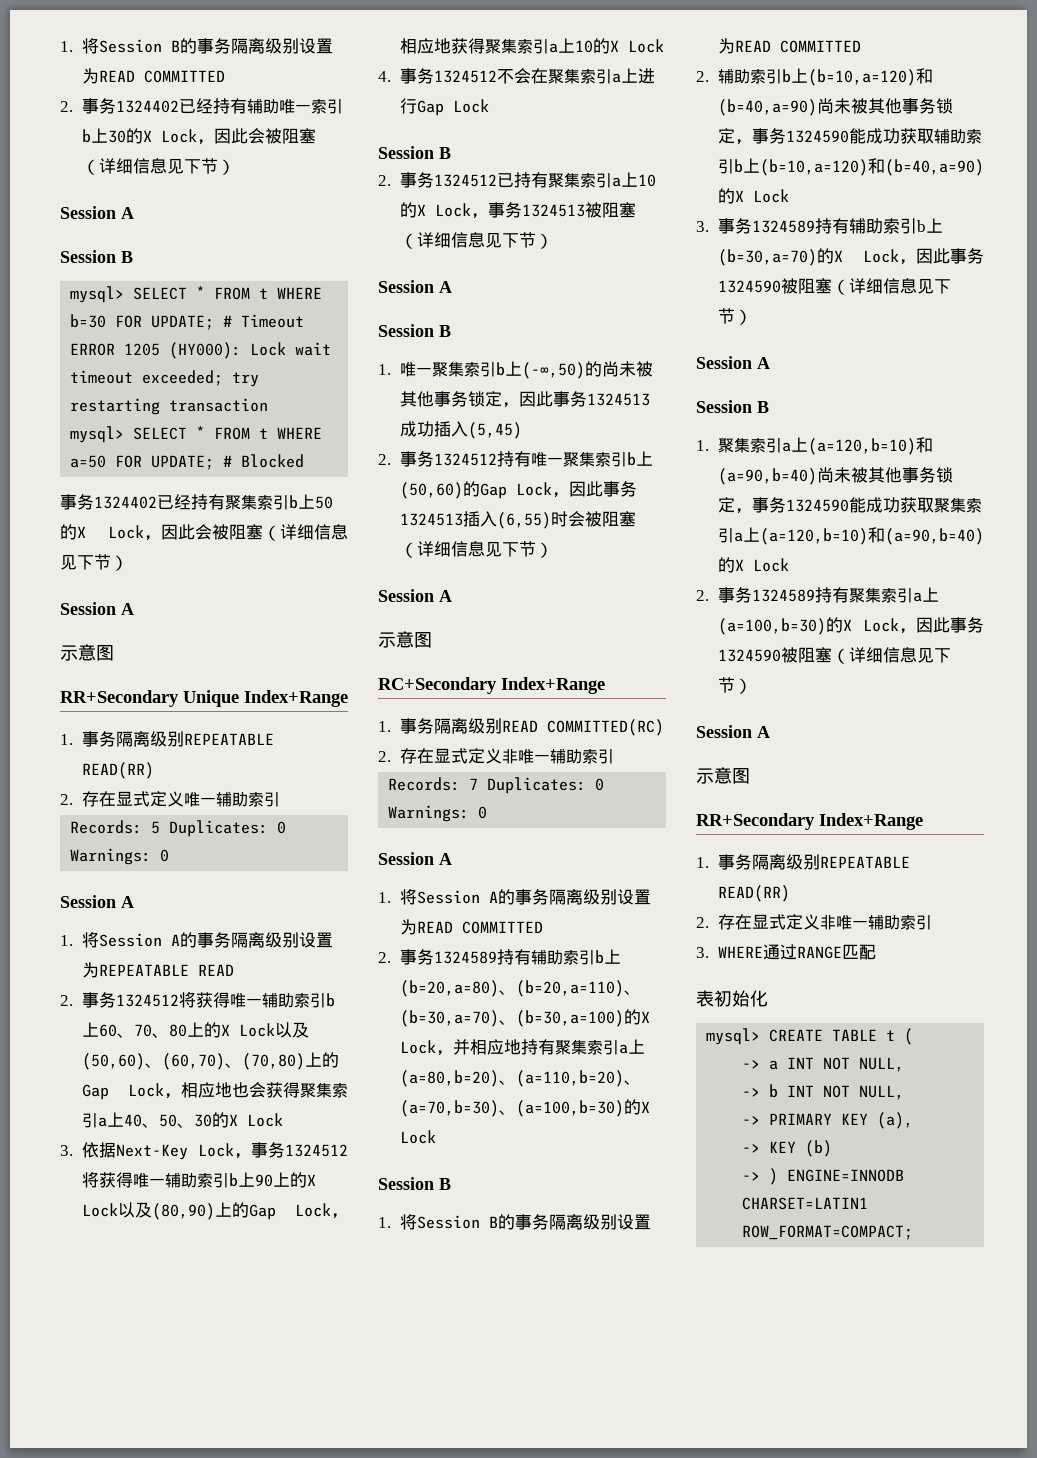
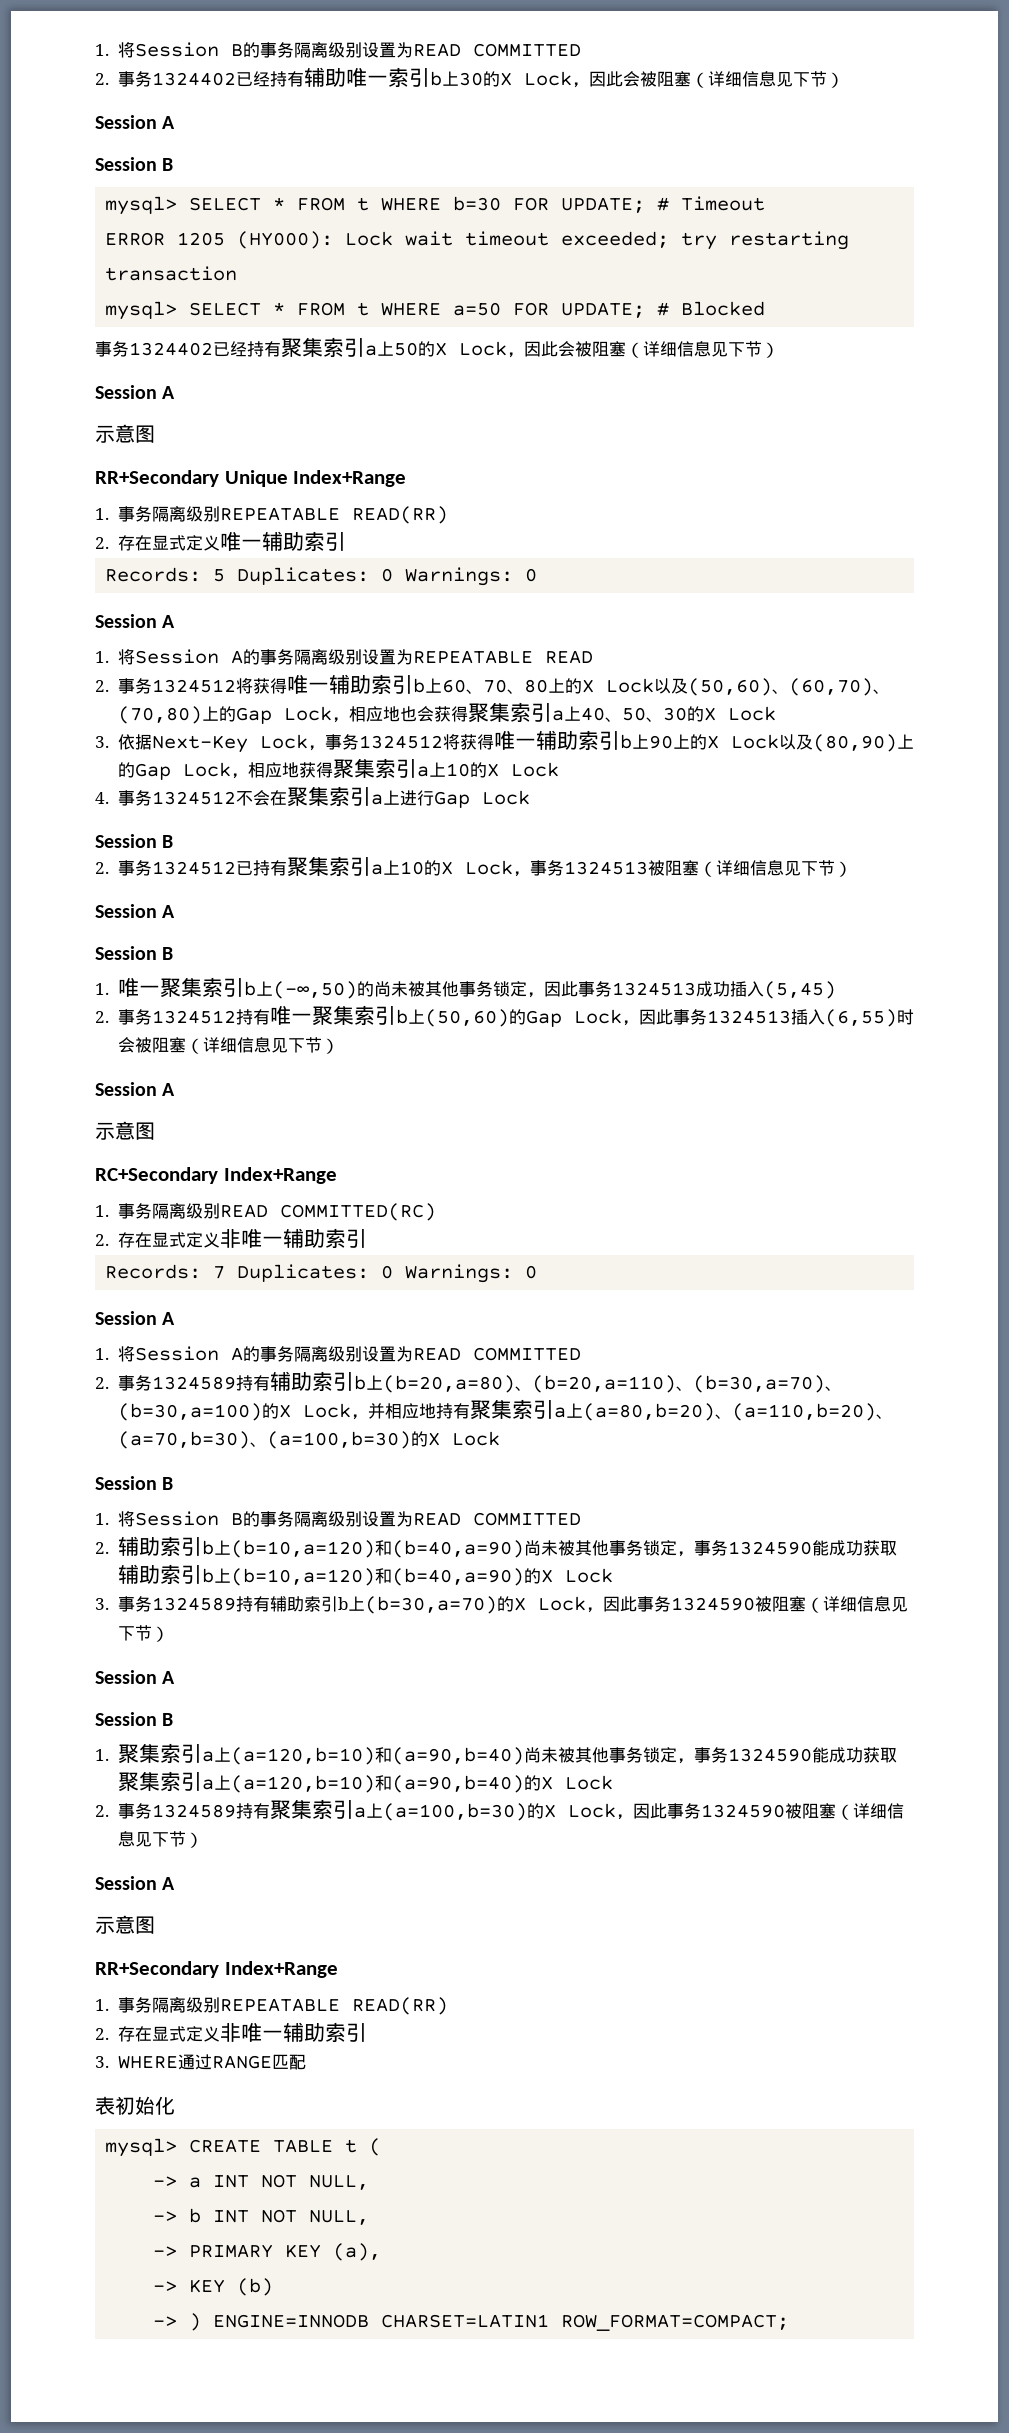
- 事务1324402已经持有聚集索引b上50的X Lock，因此会被阻塞（详细信息见下节）
+ 事务1324402已经持有聚集索引a上50的X Lock，因此会被阻塞（详细信息见下节）

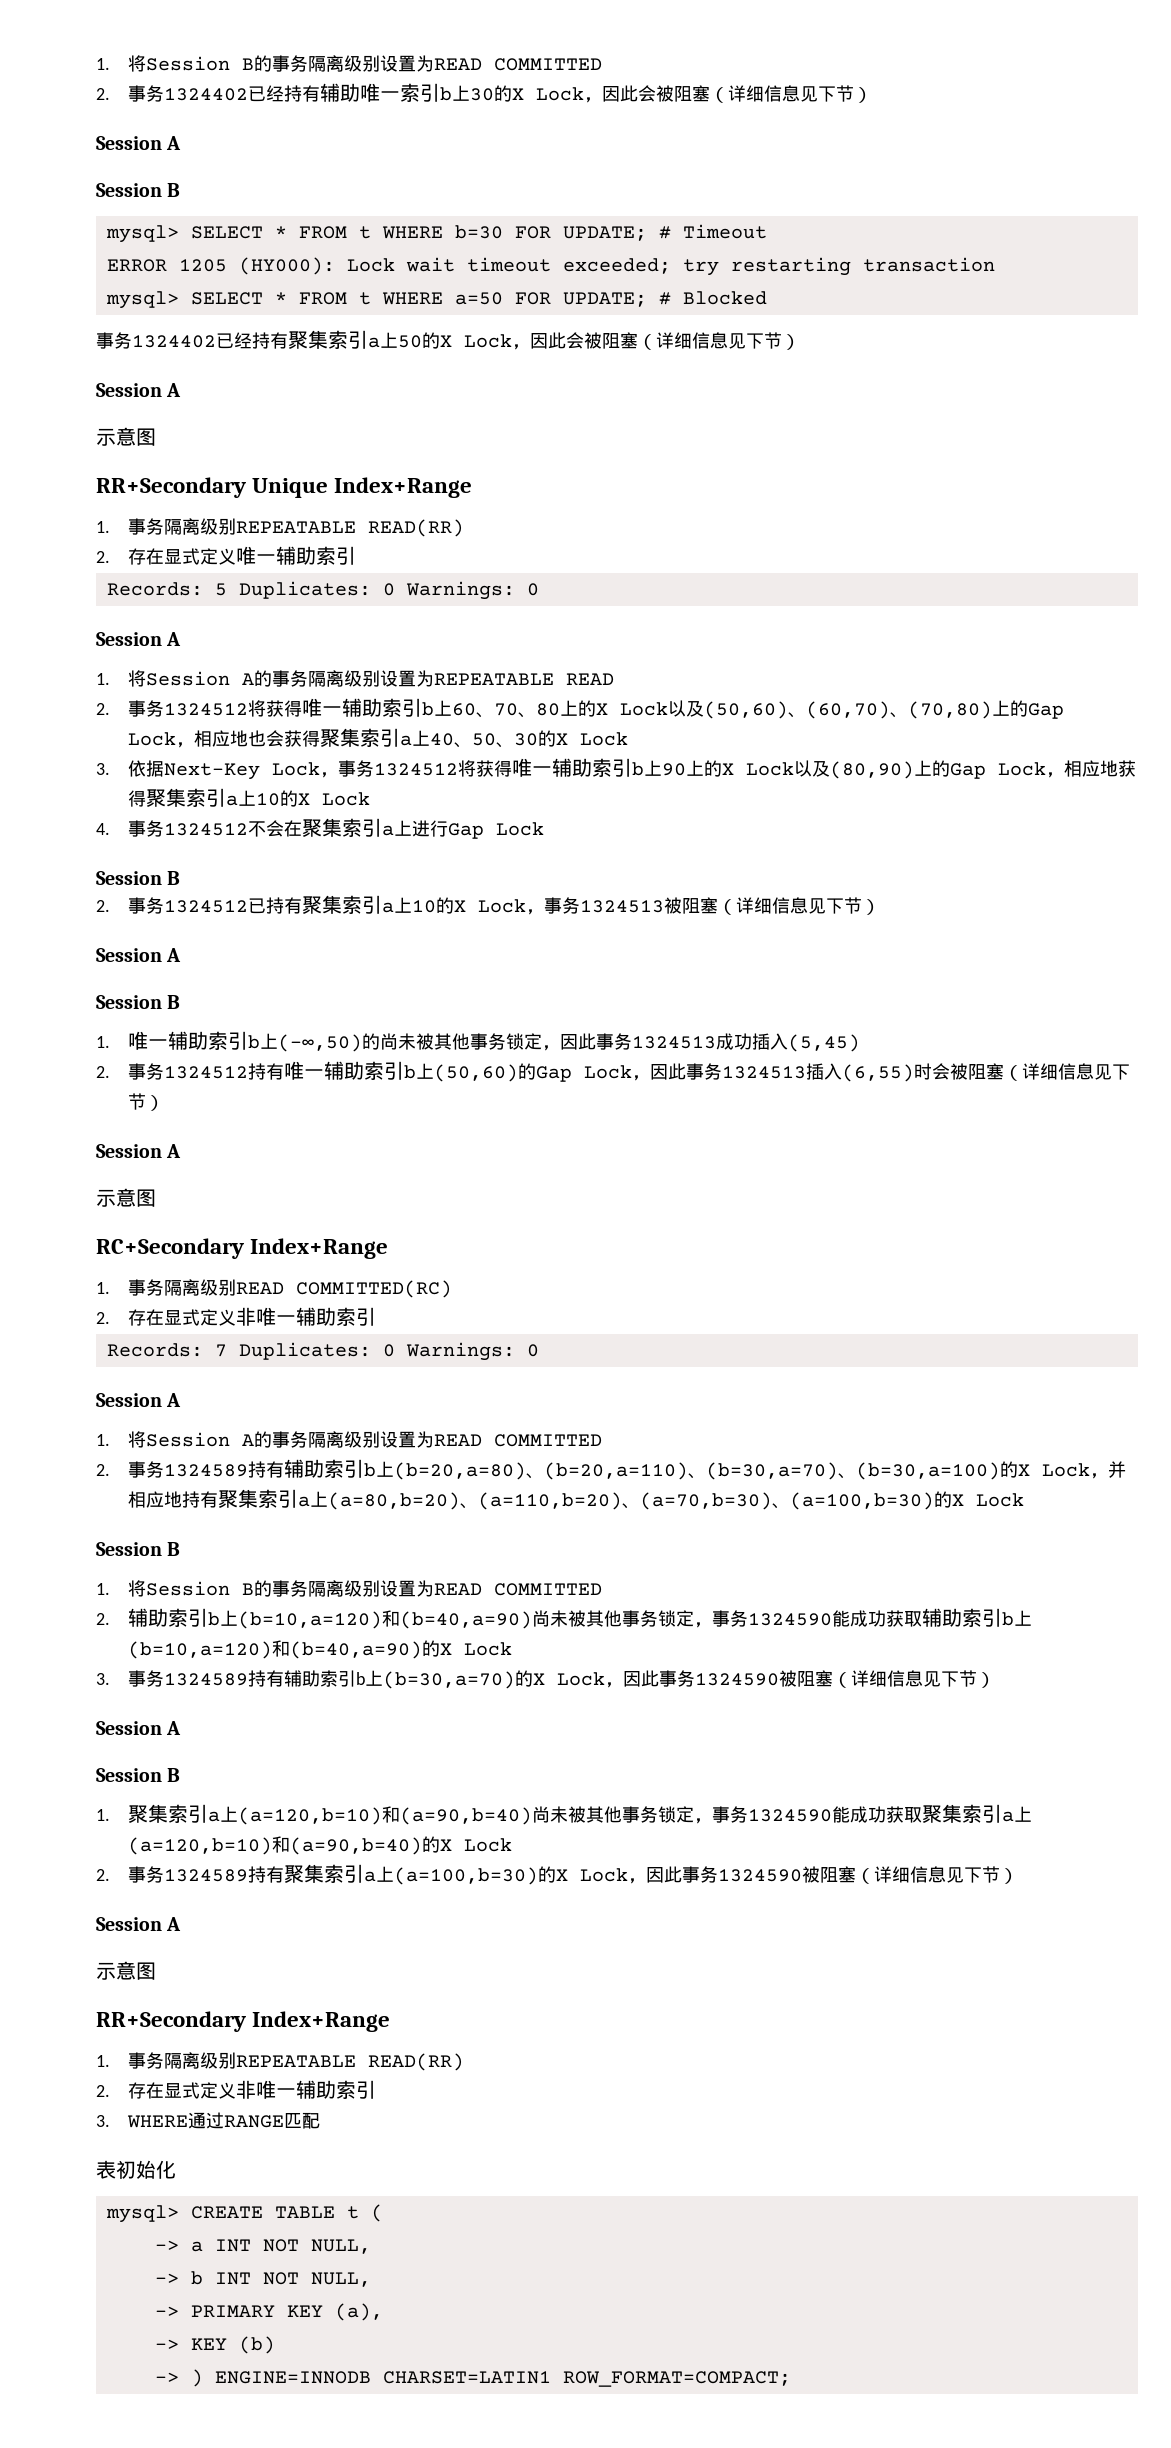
- 1.唯一聚集索引b上(-∞,50)的尚未被其他事务锁定，因此事务1324513成功插入(5,45)
+ 1.唯一辅助索引b上(-∞,50)的尚未被其他事务锁定，因此事务1324513成功插入(5,45)
- 2.事务1324512持有唯一聚集索引b上(50,60)的Gap Lock，因此事务1324513插入(6,55)时会被阻塞（详细信息见下节）
+ 2.事务1324512持有唯一辅助索引b上(50,60)的Gap Lock，因此事务1324513插入(6,55)时会被阻塞（详细信息见下节）

